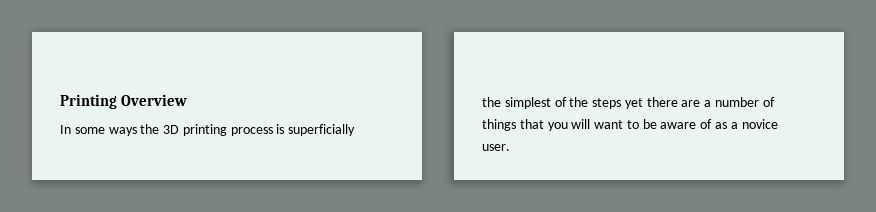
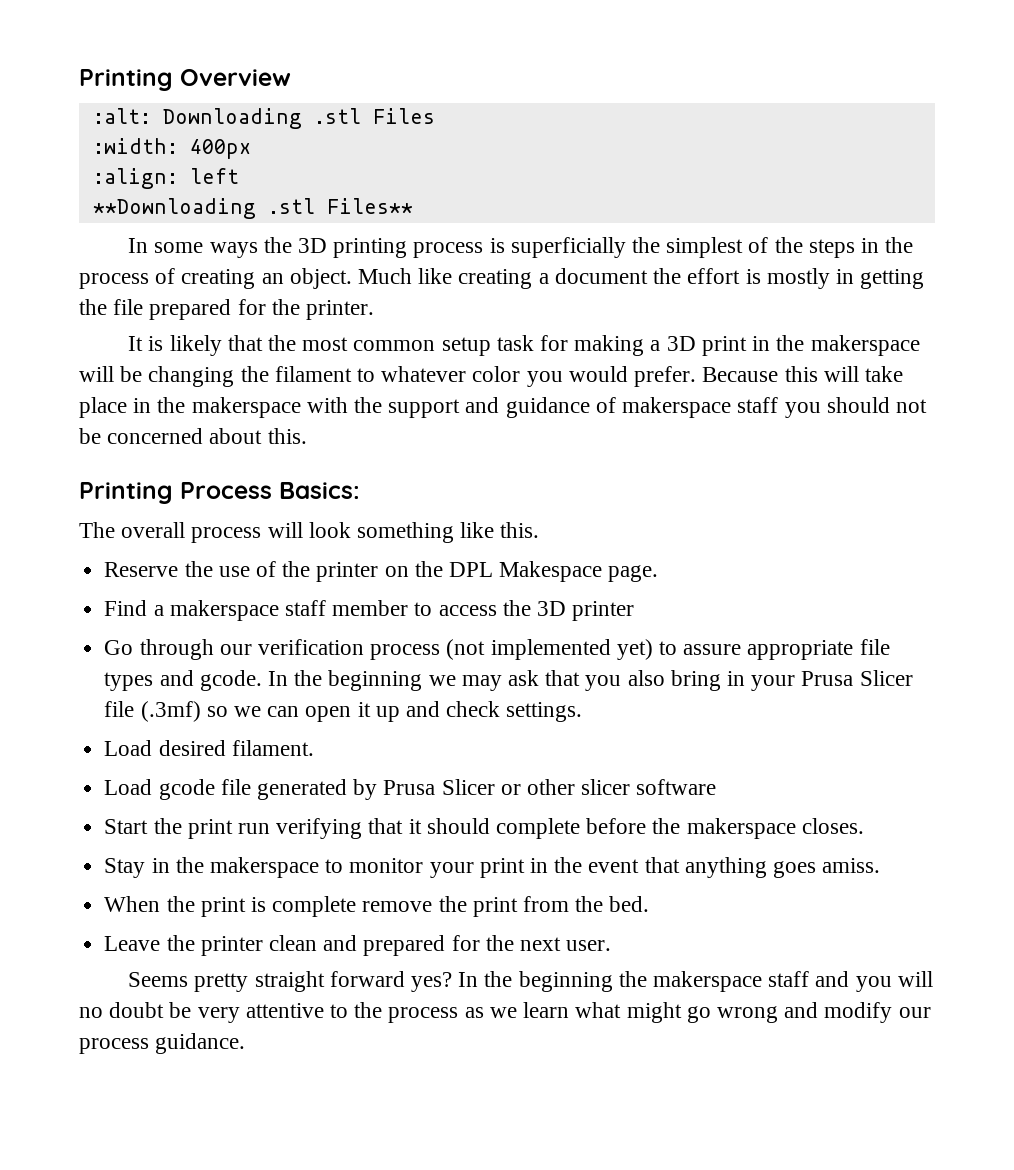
+ :alt: Downloading .stl Files
+ :width: 400px
+ :align: left
+ **Downloading .stl Files**
- In some ways the 3D printing process is superficially the simplest of the steps yet there are a number of things that you will want to be aware of as a novice user.
+ In some ways the 3D printing process is superficially the simplest of the steps in the process of creating an object. Much like creating a document the effort is mostly in getting the file prepared for the printer.
+ It is likely that the most common setup task for making a 3D print in the makerspace will be changing the filament to whatever color you would prefer. Because this will take place in the makerspace with the support and guidance of makerspace staff you should not be concerned about this.
+ Printing Process Basics:
+ The overall process will look something like this.
+ Reserve the use of the printer on the DPL Makespace page.
+ Find a makerspace staff member to access the 3D printer
+ Go through our verification process (not implemented yet) to assure appropriate file types and gcode. In the beginning we may ask that you also bring in your Prusa Slicer file (.3mf) so we can open it up and check settings.
+ Load desired filament.
+ Load gcode file generated by Prusa Slicer or other slicer software
+ Start the print run verifying that it should complete before the makerspace closes.
+ Stay in the makerspace to monitor your print in the event that anything goes amiss.
+ When the print is complete remove the print from the bed.
+ Leave the printer clean and prepared for the next user.
+ Seems pretty straight forward yes? In the beginning the makerspace staff and you will no doubt be very attentive to the process as we learn what might go wrong and modify our process guidance.

